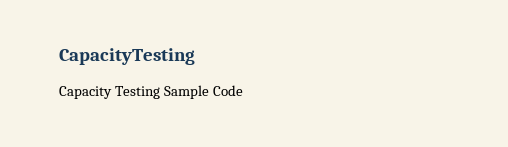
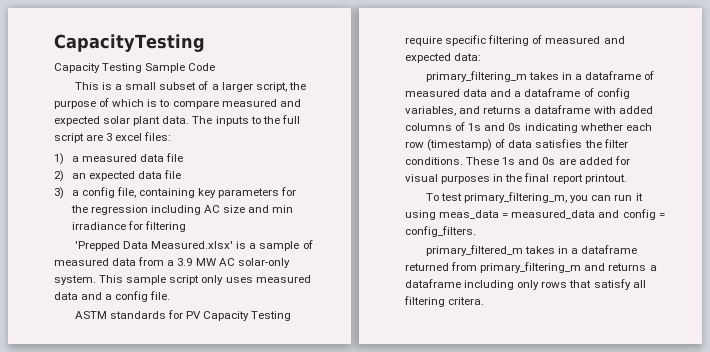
+ This is a small subset of a larger script, the purpose of which is to compare measured and expected solar plant data. The inputs to the full script are 3 excel files:
+ 1) a measured data file
+ 2) an expected data file
+ 3) a config file, containing key parameters for the regression including AC size and min irradiance for filtering
+ 'Prepped Data Measured.xlsx' is a sample of measured data from a 3.9 MW AC solar-only system. This sample script only uses measured data and a config file.
+ ASTM standards for PV Capacity Testing require specific filtering of measured and expected data:
+ primary_filtering_m takes in a dataframe of measured data and a dataframe of config variables, and returns a dataframe with added columns of 1s and 0s indicating whether each row (timestamp) of data satisfies the filter conditions. These 1s and 0s are added for visual purposes in the final report printout.
+ To test primary_filtering_m, you can run it using meas_data = measured_data and config = config_filters.
+ primary_filtered_m takes in a dataframe returned from primary_filtering_m and returns a dataframe including only rows that satisfy all filtering critera.

